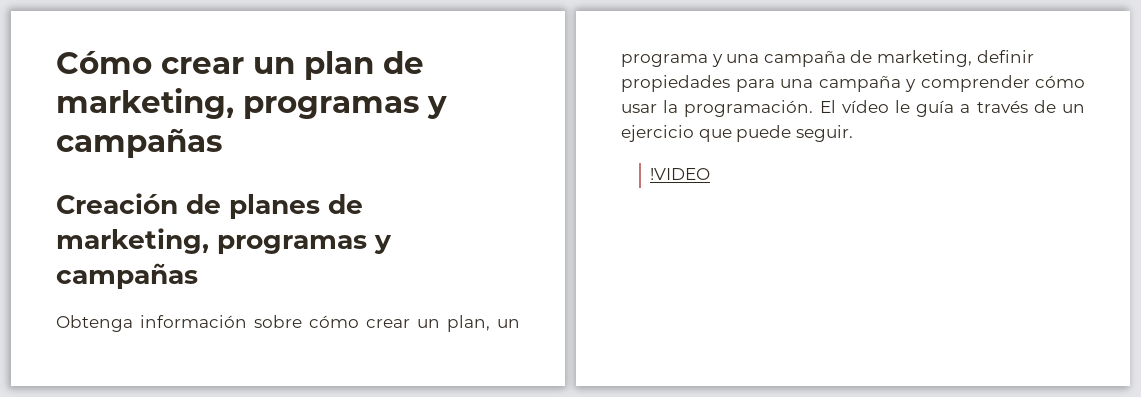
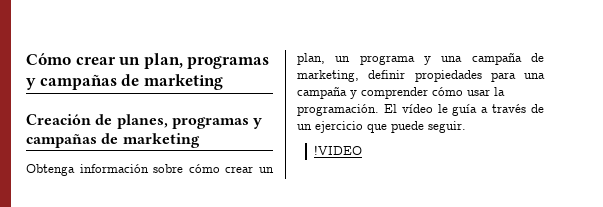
- Cómo crear un plan de marketing, programas y campañas
+ Cómo crear un plan, programas y campañas de marketing
- Creación de planes de marketing, programas y campañas
+ Creación de planes, programas y campañas de marketing

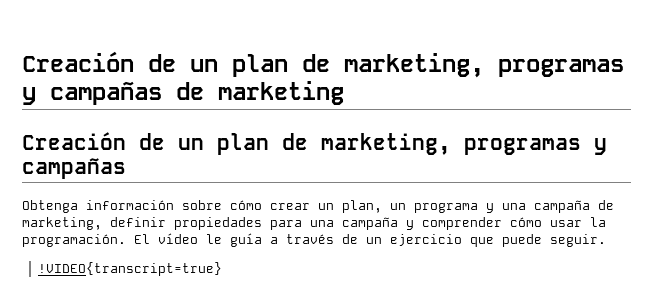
- Cómo crear un plan, programas y campañas de marketing
- Creación de planes, programas y campañas de marketing
+ Creación de un plan de marketing, programas y campañas de marketing
+ Creación de un plan de marketing, programas y campañas
- !VIDEO
+ !VIDEO{transcript=true}

